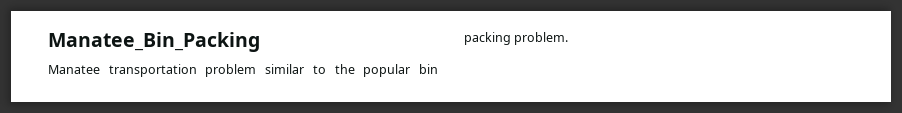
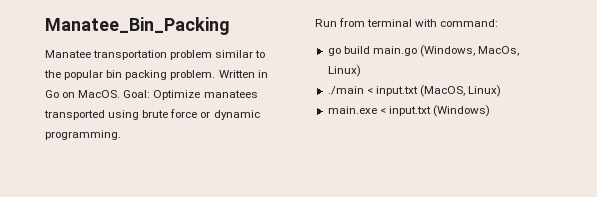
+ Written in Go on MacOS. Goal: Optimize manatees transported using brute force or dynamic programming.
+ Run from terminal with command:
+ go build main.go (Windows, MacOs, Linux)
+ ./main < input.txt (MacOS, Linux)
+ main.exe < input.txt (Windows)

